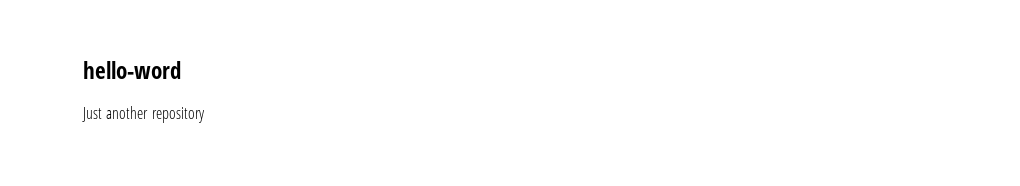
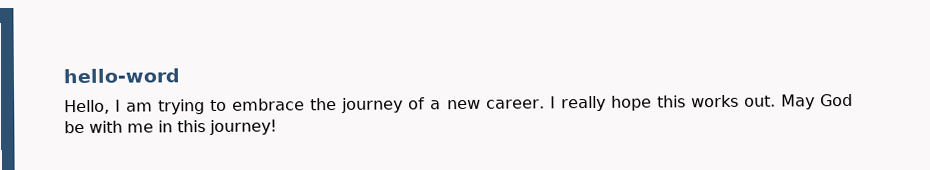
- Just another repository
+ Hello, I am trying to embrace the journey of a new career. I really hope this works out. May God be with me in this journey!

